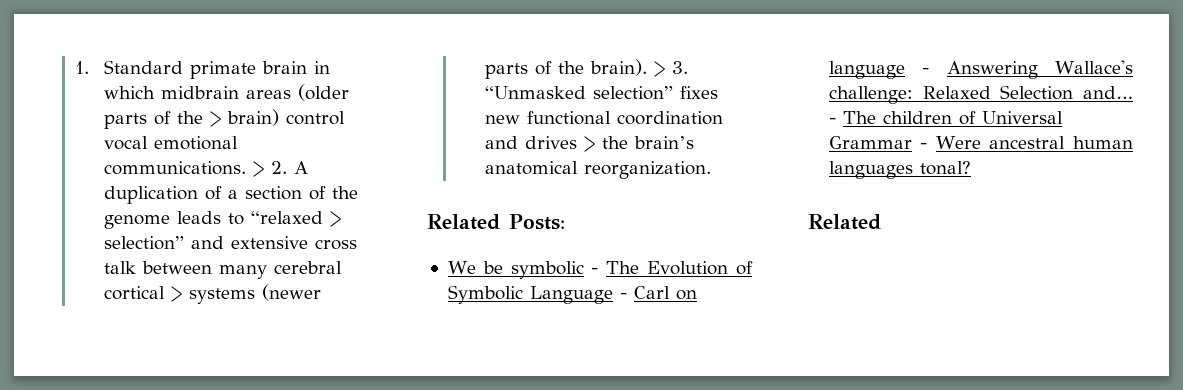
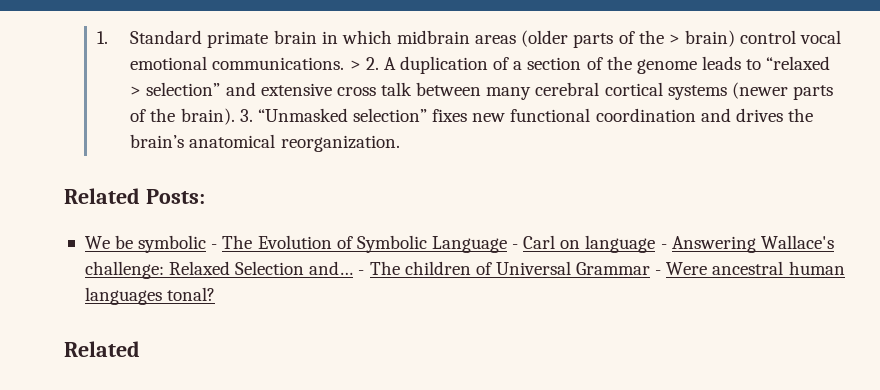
- > 2. A duplication of a section of the genome leads to “relaxed > selection” and extensive cross talk between many cerebral cortical > systems (newer parts of the brain).
+ > 2. A duplication of a section of the genome leads to “relaxed > selection” and extensive cross talk between many cerebral cortical systems (newer parts of the brain).
- > 3. “Unmasked selection” fixes new functional coordination and drives > the brain’s anatomical reorganization.
+ 3. “Unmasked selection” fixes new functional coordination and drives the brain’s anatomical reorganization.

